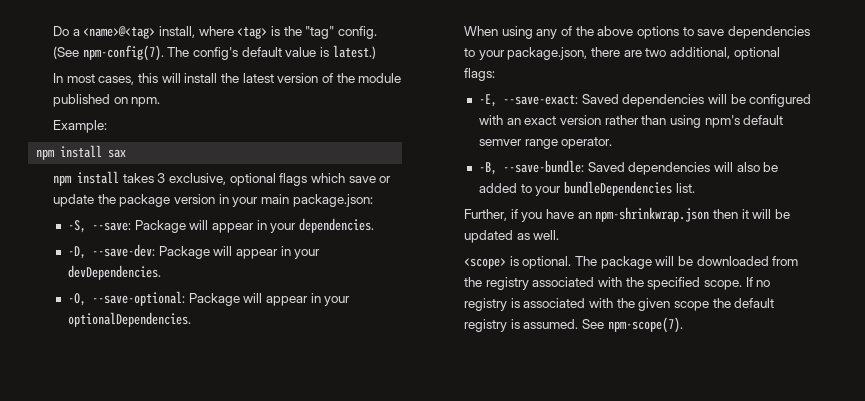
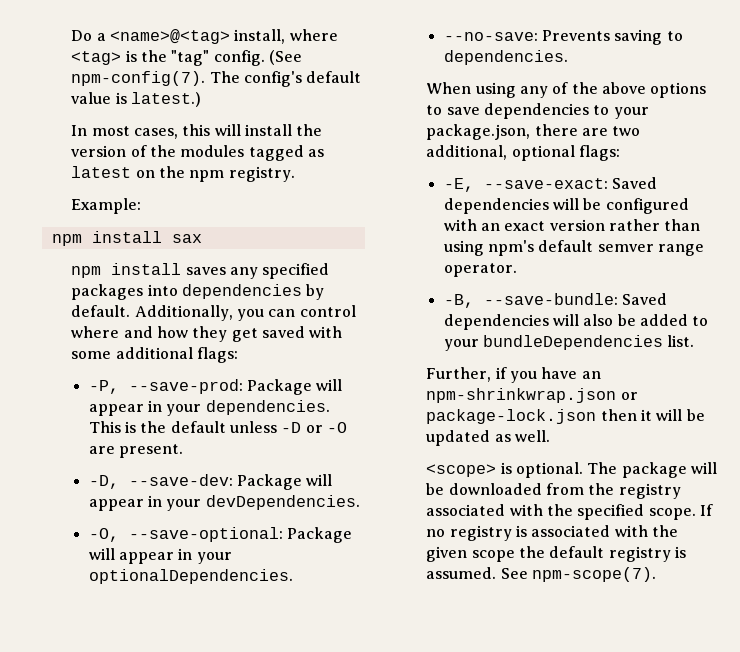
- In most cases, this will install the latest version of the module published on npm.
+ In most cases, this will install the version of the modules tagged as latest on the npm registry.
- npm install takes 3 exclusive, optional flags which save or update the package version in your main package.json:
- -S, --save: Package will appear in your dependencies.
+ npm install saves any specified packages into dependencies by default. Additionally, you can control where and how they get saved with some additional flags:
+ -P, --save-prod: Package will appear in your dependencies. This is the default unless -D or -O are present.
+ --no-save: Prevents saving to dependencies.
- Further, if you have an npm-shrinkwrap.json then it will be updated as well.
+ Further, if you have an npm-shrinkwrap.json or package-lock.json then it will be updated as well.

